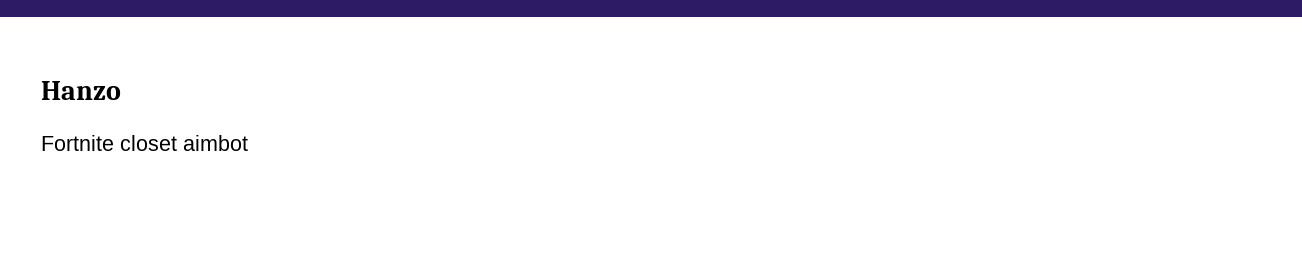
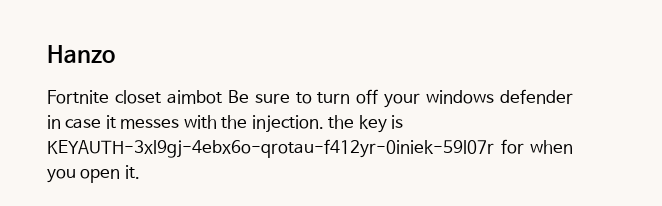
- Fortnite closet aimbot
+ Fortnite closet aimbot Be sure to turn off your windows defender in case it messes with the injection. the key is KEYAUTH-3xl9gj-4ebx6o-qrotau-f412yr-0iniek-59l07r for when you open it.

